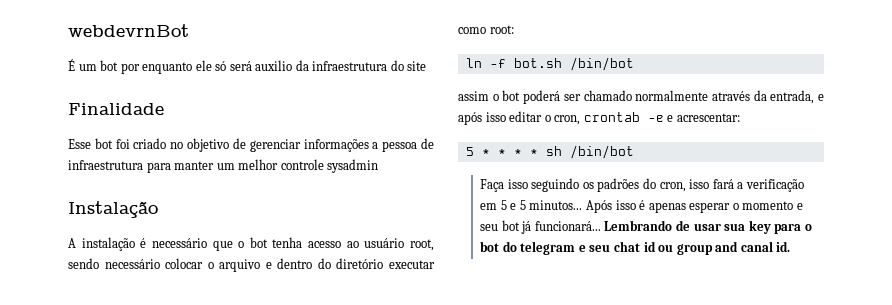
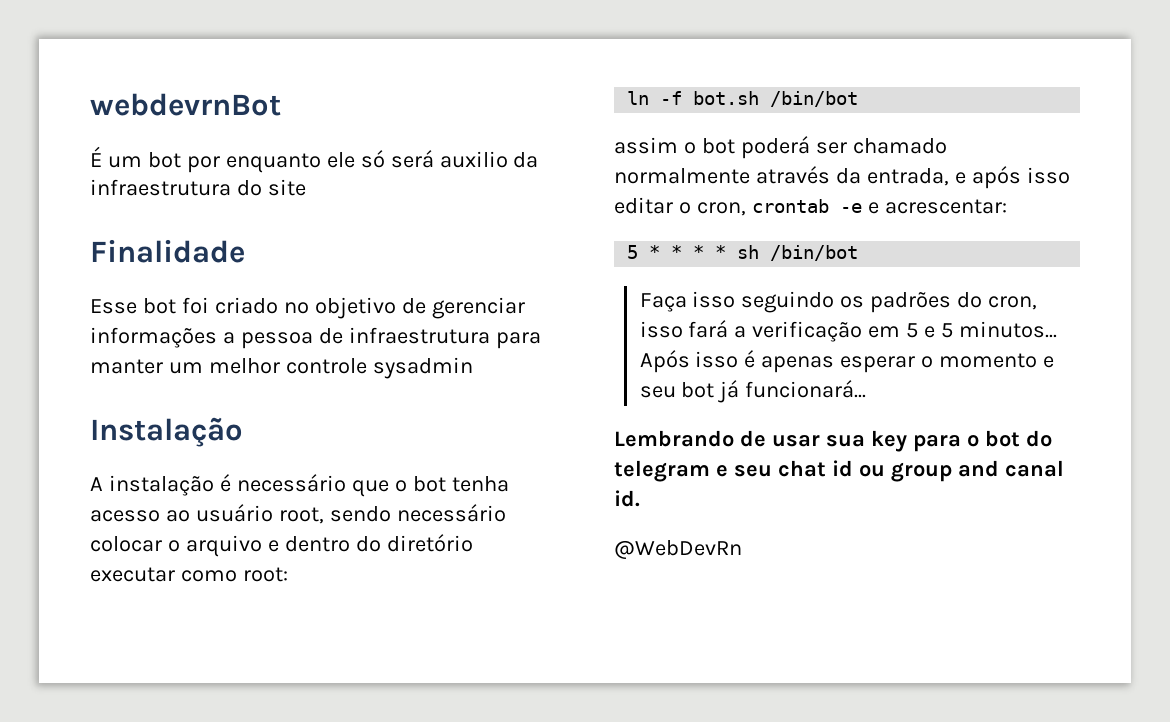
- Após isso é apenas esperar o momento e seu bot já funcionará... Lembrando de usar sua key para o bot do telegram e seu chat id ou group and canal id.
+ Após isso é apenas esperar o momento e seu bot já funcionará...
+ Lembrando de usar sua key para o bot do telegram e seu chat id ou group and canal id.
+ @WebDevRn

